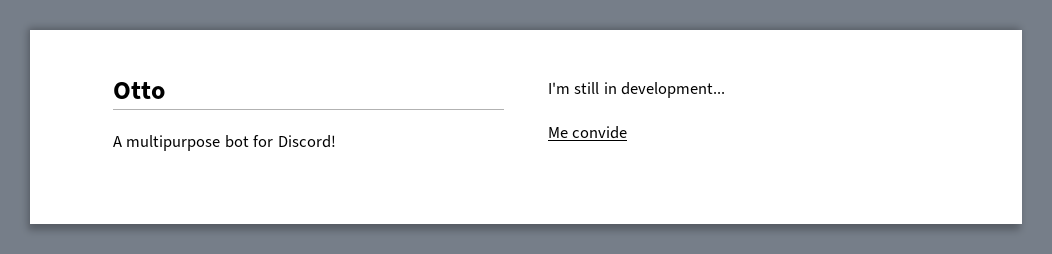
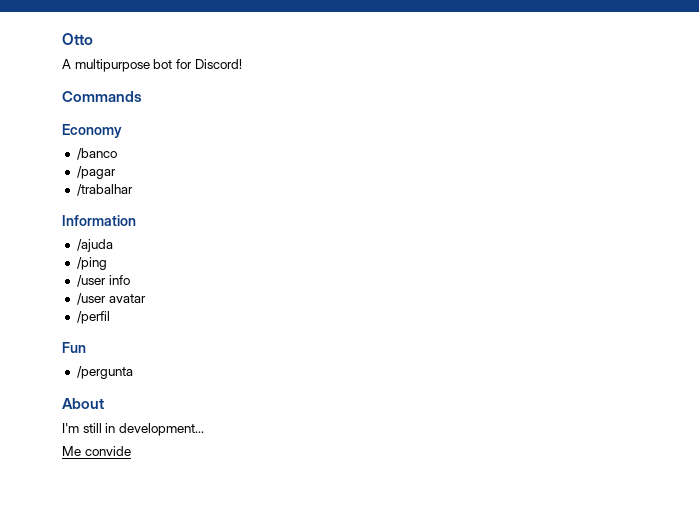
+ Commands
+ Economy
+ /banco
+ /pagar
+ /trabalhar
+ Information
+ /ajuda
+ /ping
+ /user info
+ /user avatar
+ /perfil
+ Fun
+ /pergunta
+ About

